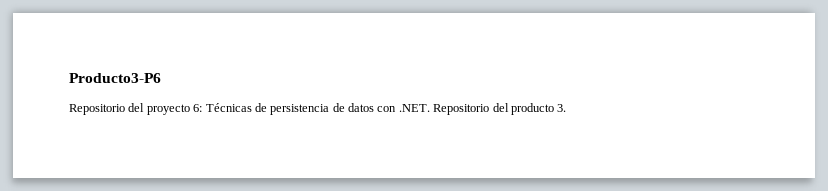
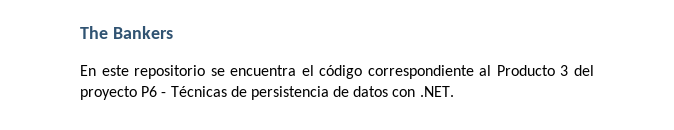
- Producto3-P6
- Repositorio del proyecto 6: Técnicas de persistencia de datos con .NET. Repositorio del producto 3.
+ The Bankers
+ En este repositorio se encuentra el código correspondiente al Producto 3 del proyecto P6 - Técnicas de persistencia de datos con .NET.

